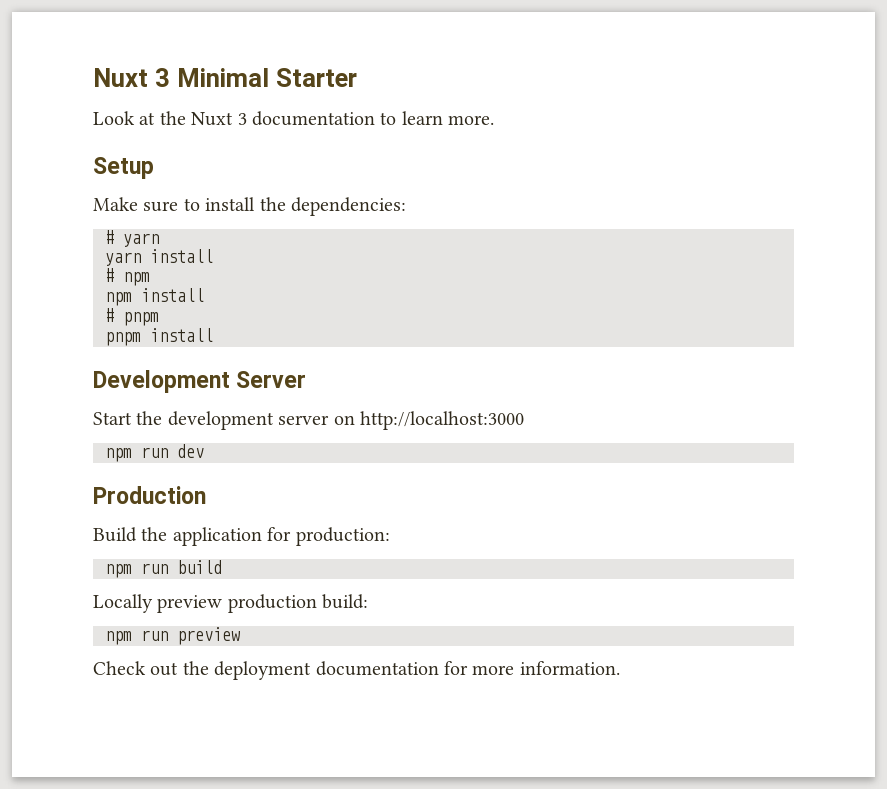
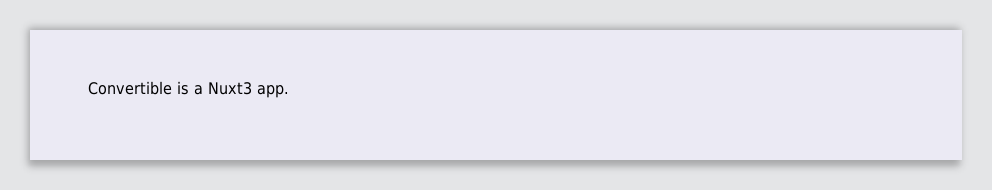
- Nuxt 3 Minimal Starter
- Look at the Nuxt 3 documentation to learn more.
- Setup
- Make sure to install the dependencies:
- # yarn
- yarn install
- # npm
- npm install
- # pnpm
- pnpm install
- Development Server
- Start the development server on http://localhost:3000
- npm run dev
- Production
- Build the application for production:
- npm run build
- Locally preview production build:
- npm run preview
- Check out the deployment documentation for more information.
+ Convertible is a Nuxt3 app.

